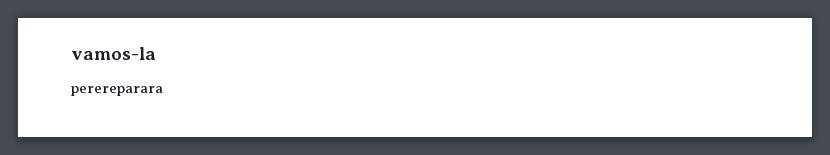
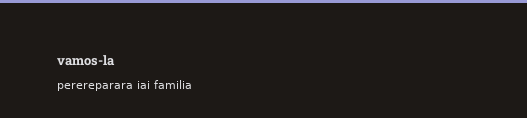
- perereparara
+ perereparara iai familia

